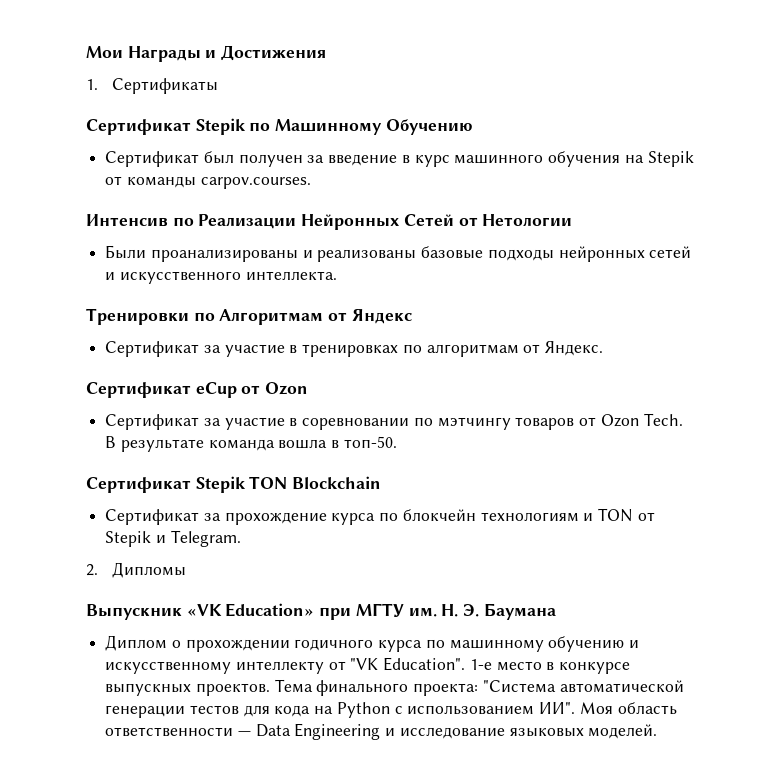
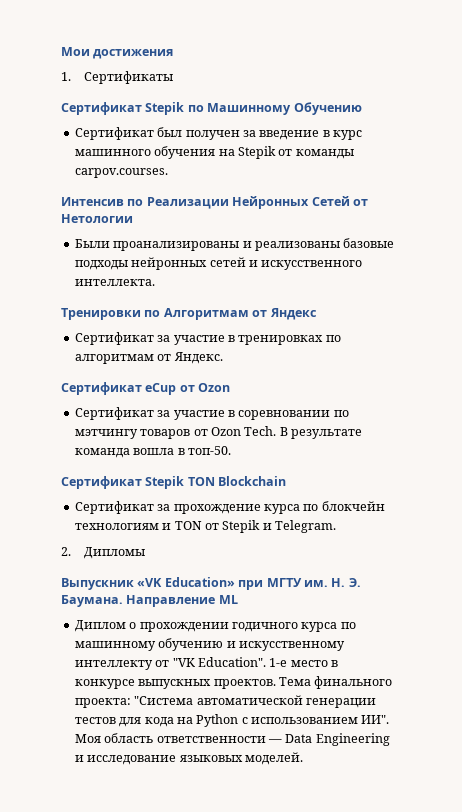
- Мои Награды и Достижения
+ Мои достижения
- Выпускник «VK Education» при МГТУ им. Н. Э. Баумана
+ Выпускник «VK Education» при МГТУ им. Н. Э. Баумана. Направление ML

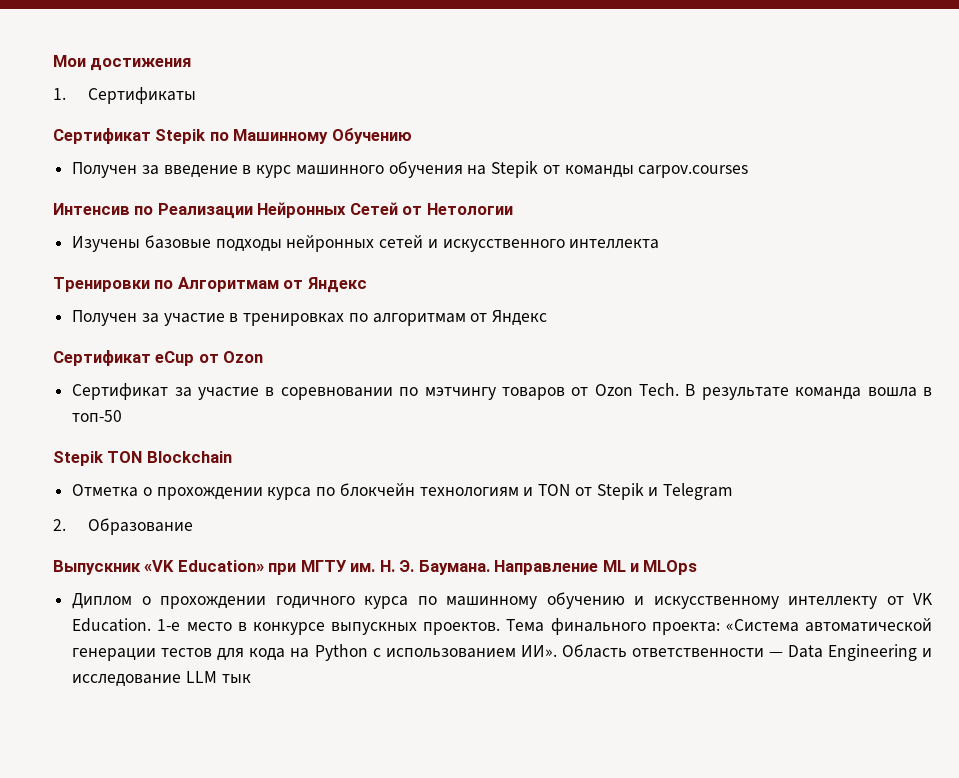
- Сертификат был получен за введение в курс машинного обучения на Stepik от команды carpov.courses.
+ Получен за введение в курс машинного обучения на Stepik от команды carpov.courses
- Были проанализированы и реализованы базовые подходы нейронных сетей и искусственного интеллекта.
+ Изучены базовые подходы нейронных сетей и искусственного интеллекта
- Сертификат за участие в тренировках по алгоритмам от Яндекс.
+ Получен за участие в тренировках по алгоритмам от Яндекс
- В результате команда вошла в топ-50.
- Сертификат Stepik TON Blockchain
+ В результате команда вошла в топ-50
+ Stepik TON Blockchain
- Сертификат за прохождение курса по блокчейн технологиям и TON от Stepik и Telegram.
+ Отметка о прохождении курса по блокчейн технологиям и TON от Stepik и Telegram
- 2. Дипломы
+ 2. Образование
- Направление ML
+ Направление ML и MLOps
- Диплом о прохождении годичного курса по машинному обучению и искусственному интеллекту от "VK Education".
+ Диплом о прохождении годичного курса по машинному обучению и искусственному интеллекту от VK Education.
- Тема финального проекта: "Система автоматической генерации тестов для кода на Python с использованием ИИ". Моя область ответственности — Data Engineering и исследование языковых моделей.
+ Тема финального проекта: «Система автоматической генерации тестов для кода на Python с использованием ИИ». Область ответственности — Data Engineering и исследование LLM тык

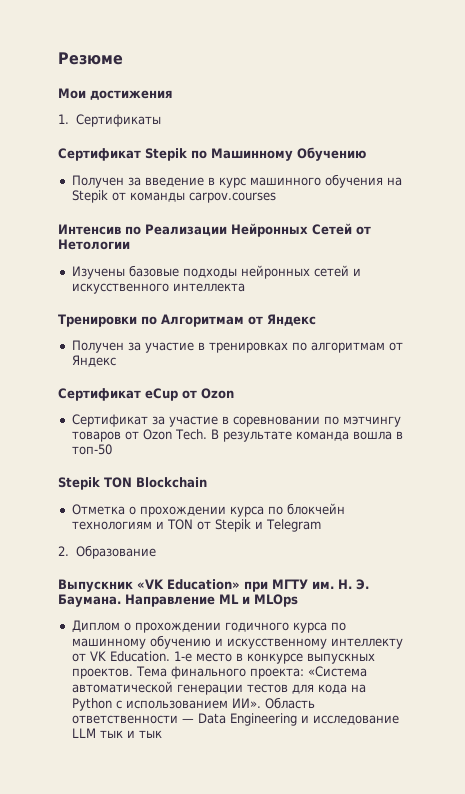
+ Резюме
- Тема финального проекта: «Система автоматической генерации тестов для кода на Python с использованием ИИ». Область ответственности — Data Engineering и исследование LLM тык
+ Тема финального проекта: «Система автоматической генерации тестов для кода на Python с использованием ИИ». Область ответственности — Data Engineering и исследование LLM тык и тык

